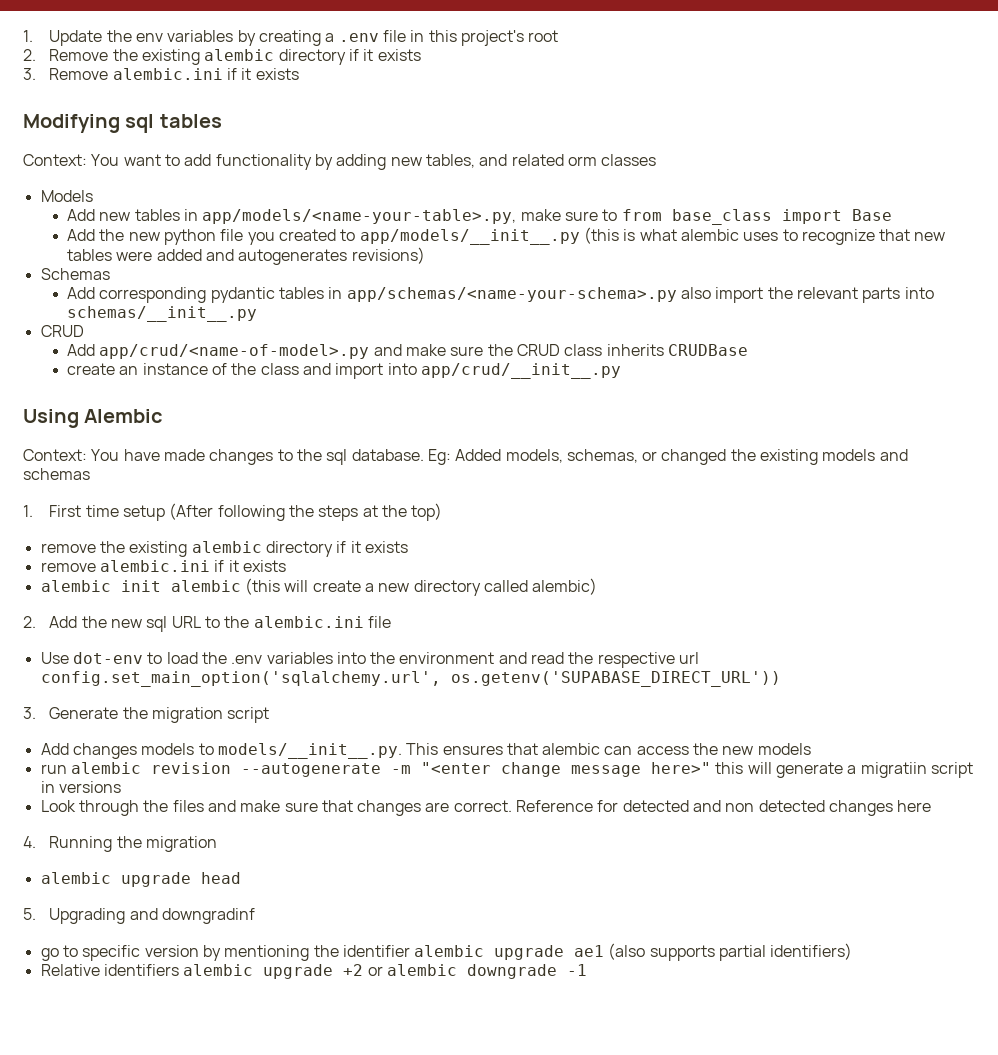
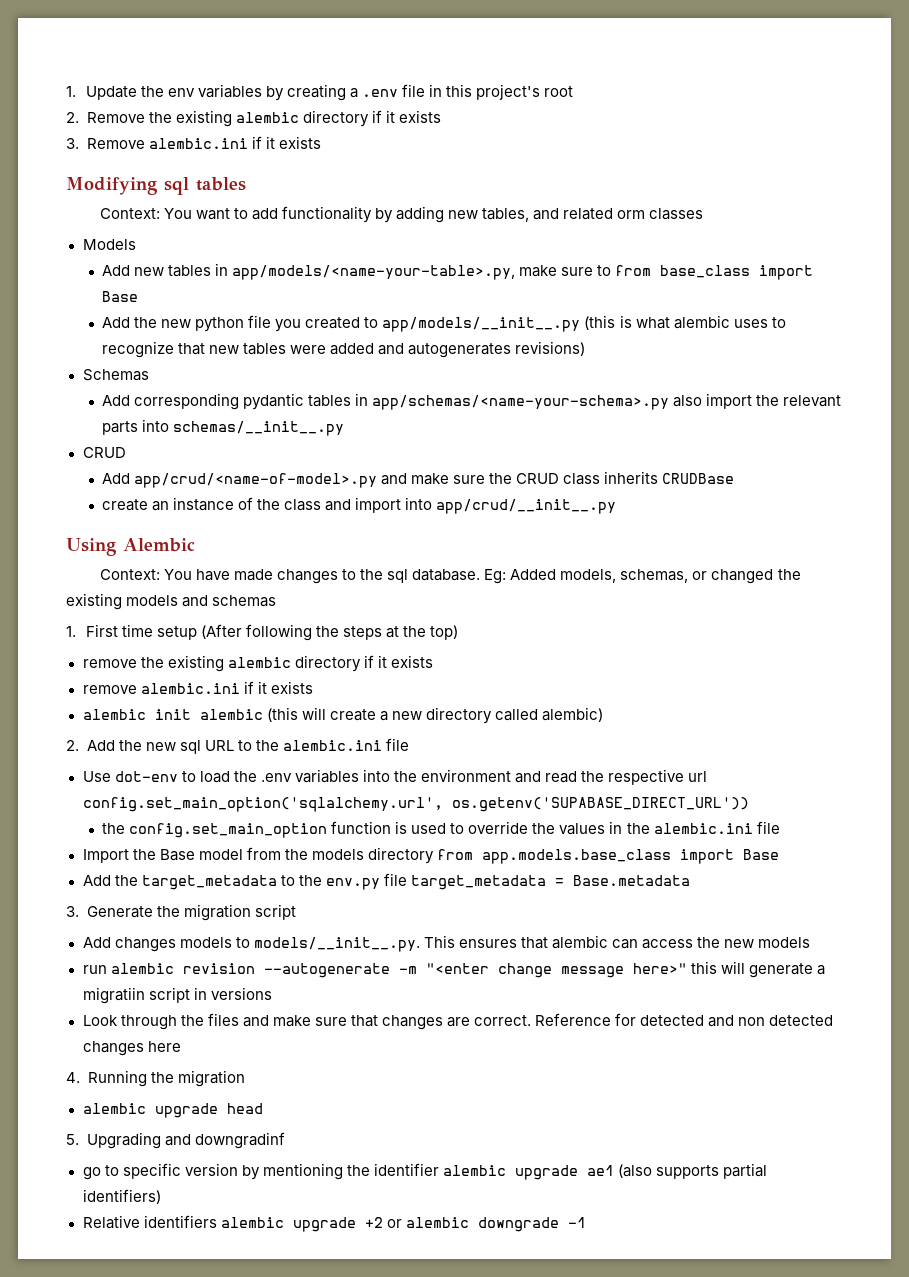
+ the config.set_main_option function is used to override the values in the alembic.ini file
+ Import the Base model from the models directory from app.models.base_class import Base
+ Add the target_metadata to the env.py file target_metadata = Base.metadata

